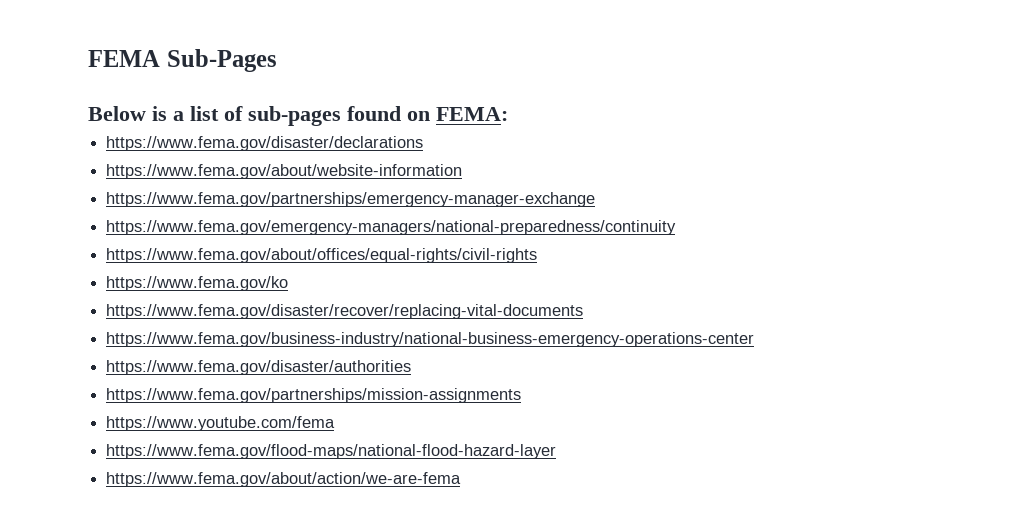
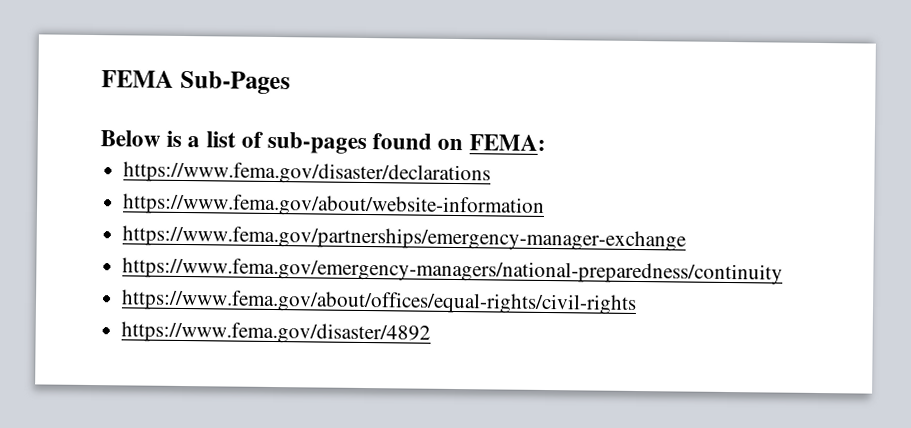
- https://www.fema.gov/ko
- https://www.fema.gov/disaster/recover/replacing-vital-documents
- https://www.fema.gov/business-industry/national-business-emergency-operations-center
- https://www.fema.gov/disaster/authorities
- https://www.fema.gov/partnerships/mission-assignments
- https://www.youtube.com/fema
- https://www.fema.gov/flood-maps/national-flood-hazard-layer
- https://www.fema.gov/about/action/we-are-fema
+ https://www.fema.gov/disaster/4892

